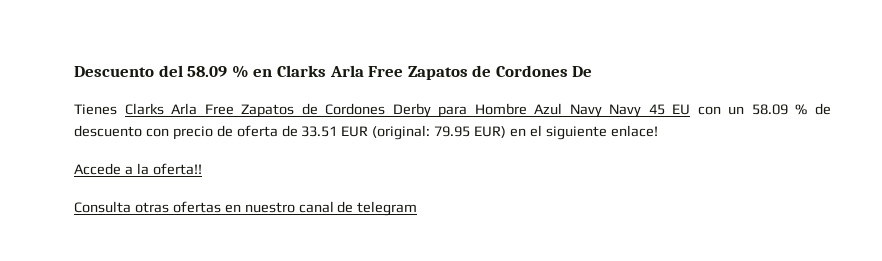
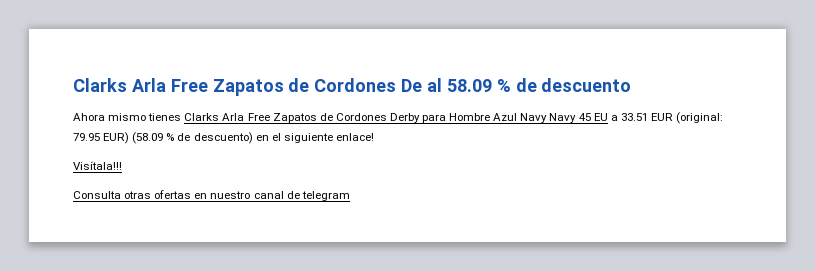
- Descuento del 58.09 % en Clarks Arla Free Zapatos de Cordones De
- Tienes Clarks Arla Free Zapatos de Cordones Derby para Hombre Azul Navy Navy 45 EU con un 58.09 % de descuento con precio de oferta de 33.51 EUR (original: 79.95 EUR) en el siguiente enlace!
+ Clarks Arla Free Zapatos de Cordones De al 58.09 % de descuento
+ Ahora mismo tienes Clarks Arla Free Zapatos de Cordones Derby para Hombre Azul Navy Navy 45 EU a 33.51 EUR (original: 79.95 EUR) (58.09 % de descuento) en el siguiente enlace!
- Accede a la oferta!!
+ Visítala!!!

